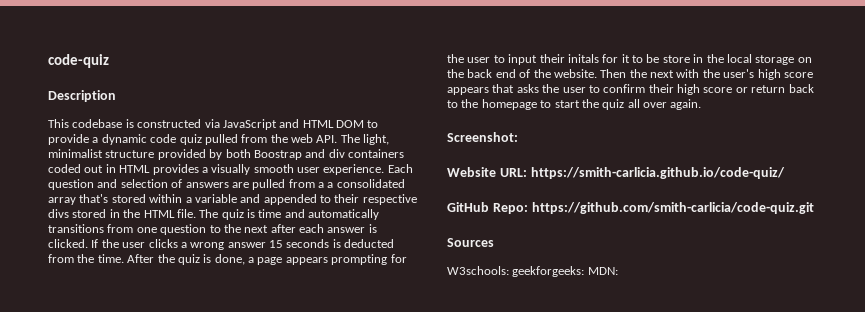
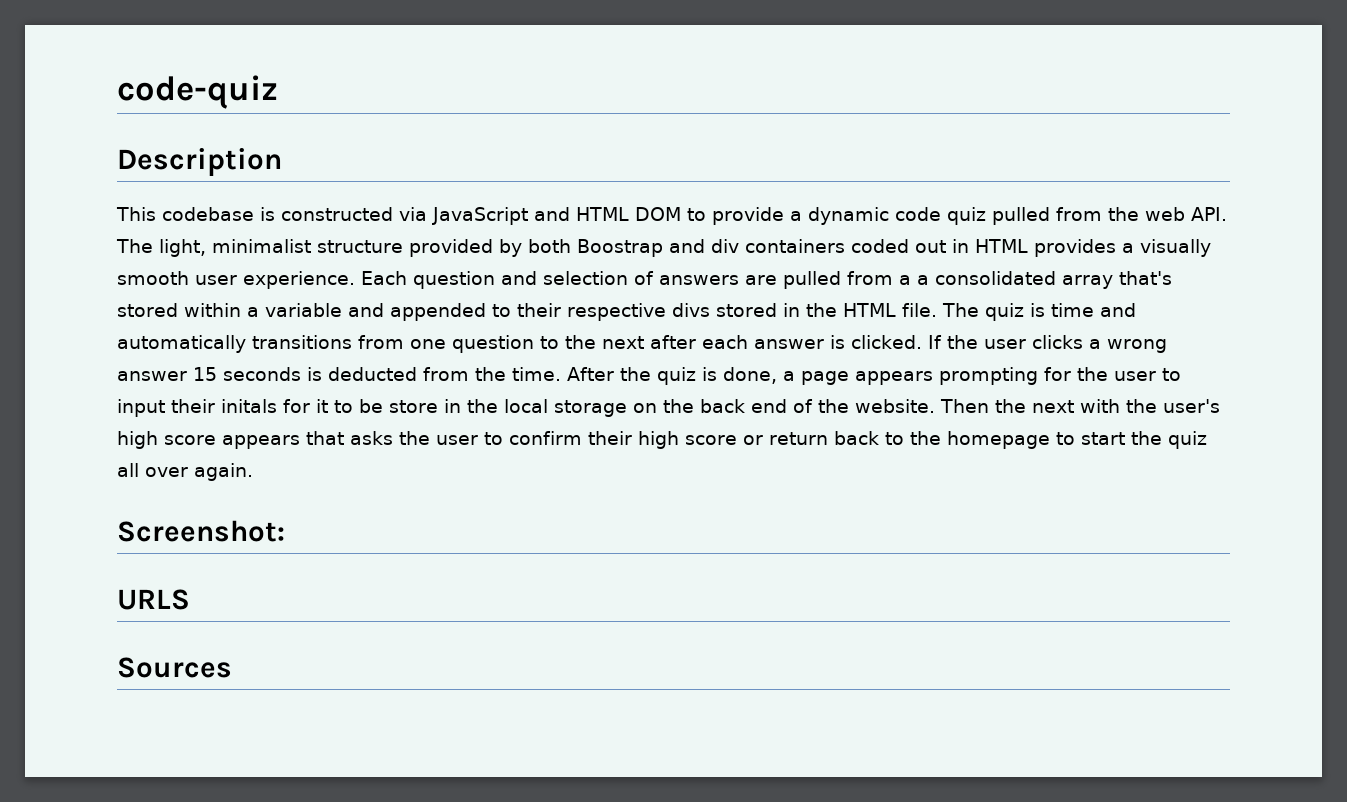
- Website URL: https://smith-carlicia.github.io/code-quiz/
- GitHub Repo: https://github.com/smith-carlicia/code-quiz.git
+ URLS
  Sources
- W3schools: geekforgeeks: MDN:

